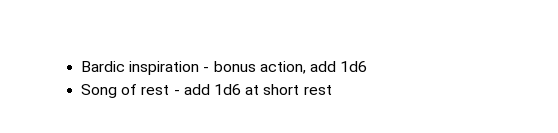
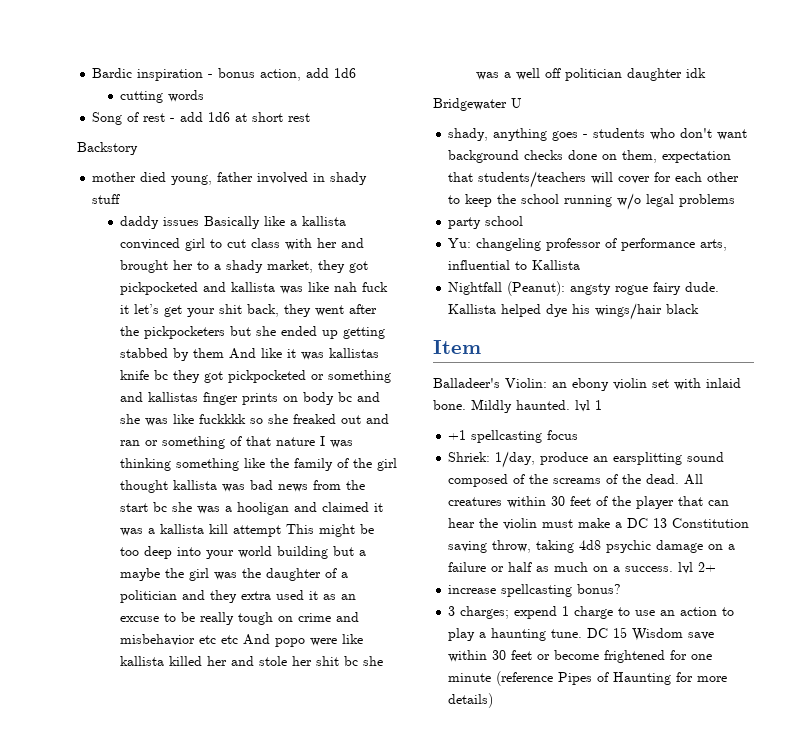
+ cutting words
+ Backstory
+ mother died young, father involved in shady stuff
+ daddy issues Basically like a kallista convinced girl to cut class with her and brought her to a shady market, they got pickpocketed and kallista was like nah fuck it let’s get your shit back, they went after the pickpocketers but she ended up getting stabbed by them And like it was kallistas knife bc they got pickpocketed or something and kallistas finger prints on body bc and she was like fuckkkk so she freaked out and ran or something of that nature I was thinking something like the family of the girl thought kallista was bad news from the start bc she was a hooligan and claimed it was a kallista kill attempt This might be too deep into your world building but a maybe the girl was the daughter of a politician and they extra used it as an excuse to be really tough on crime and misbehavior etc etc And popo were like kallista killed her and stole her shit bc she was a well off politician daughter idk
+ Bridgewater U
+ shady, anything goes - students who don't want background checks done on them, expectation that students/teachers will cover for each other to keep the school running w/o legal problems
+ party school
+ Yu: changeling professor of performance arts, influential to Kallista
+ Nightfall (Peanut): angsty rogue fairy dude. Kallista helped dye his wings/hair black
+ Item
+ Balladeer's Violin: an ebony violin set with inlaid bone. Mildly haunted. lvl 1
+ +1 spellcasting focus
+ Shriek: 1/day, produce an earsplitting sound composed of the screams of the dead. All creatures within 30 feet of the player that can hear the violin must make a DC 13 Constitution saving throw, taking 4d8 psychic damage on a failure or half as much on a success. lvl 2+
+ increase spellcasting bonus?
+ 3 charges; expend 1 charge to use an action to play a haunting tune. DC 15 Wisdom save within 30 feet or become frightened for one minute (reference Pipes of Haunting for more details)

